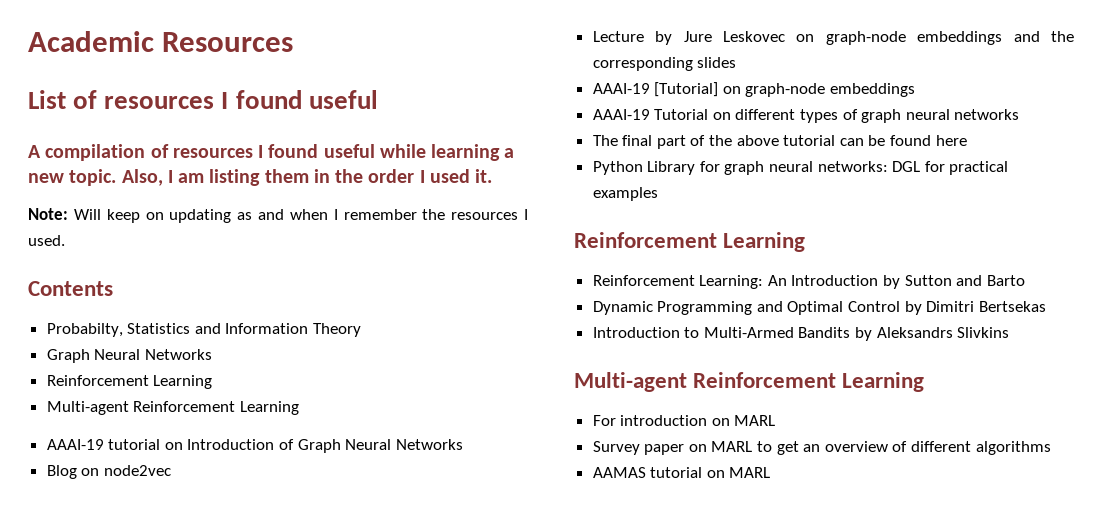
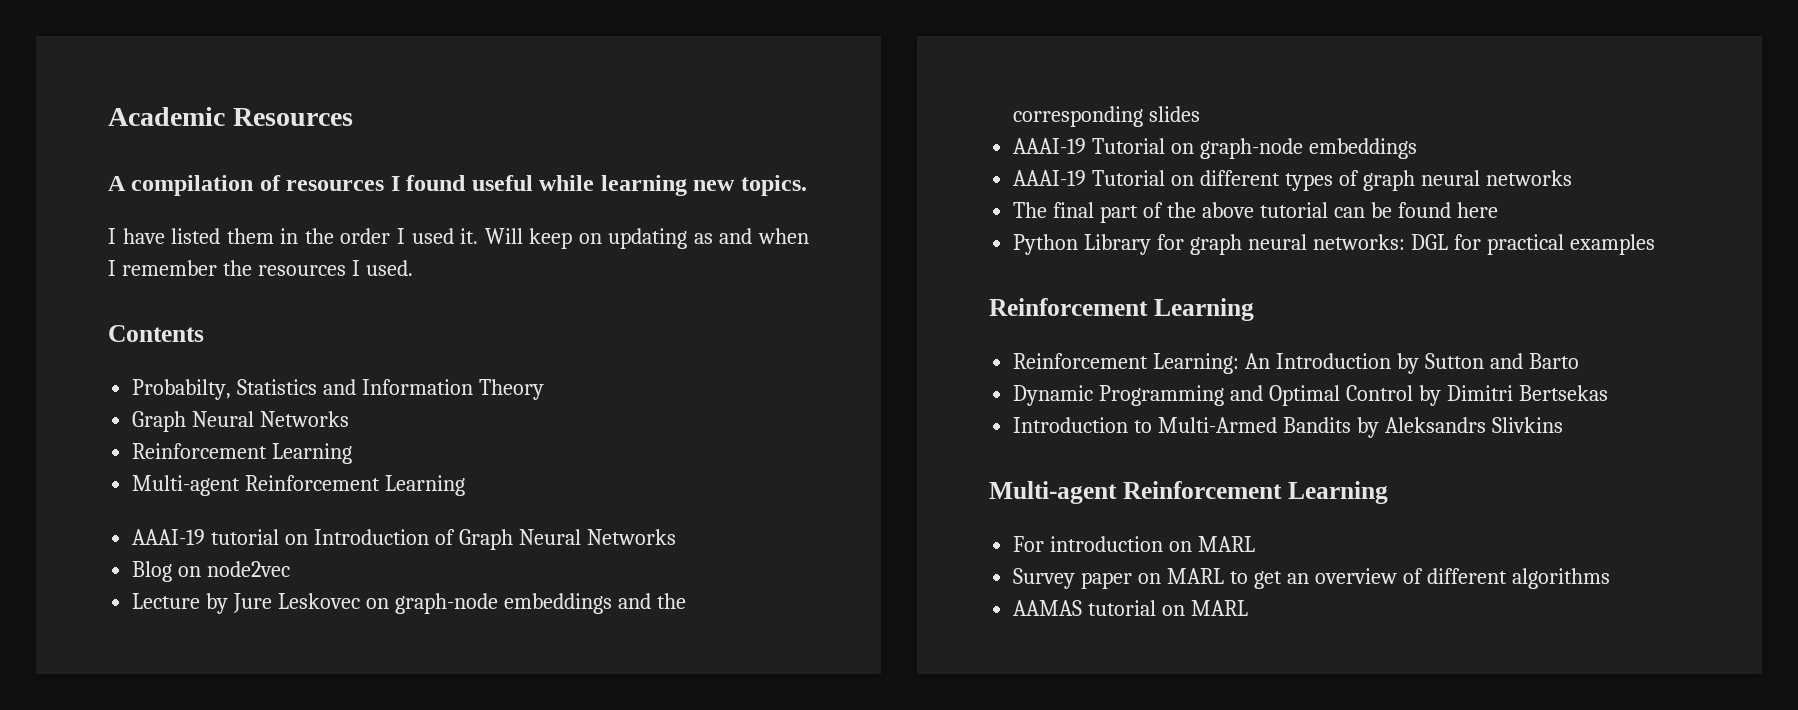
- List of resources I found useful
- A compilation of resources I found useful while learning a new topic. Also, I am listing them in the order I used it.
- Note: Will keep on updating as and when I remember the resources I used.
+ A compilation of resources I found useful while learning new topics.
+ I have listed them in the order I used it. Will keep on updating as and when I remember the resources I used.
- AAAI-19 [Tutorial] on graph-node embeddings
+ AAAI-19 Tutorial on graph-node embeddings

